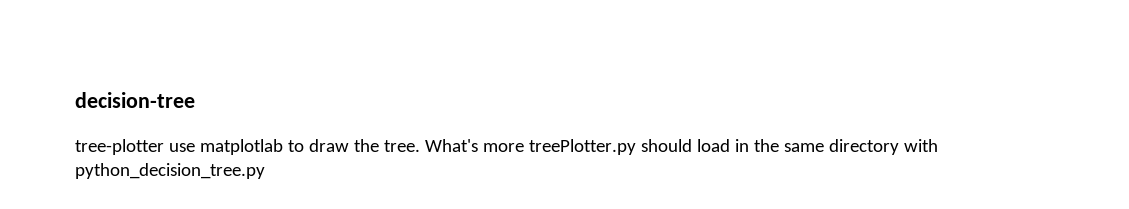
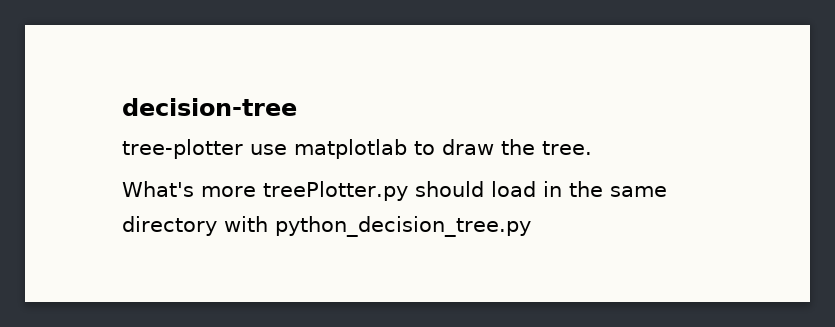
- tree-plotter use matplotlab to draw the tree. What's more treePlotter.py should load in the same directory with python_decision_tree.py
+ tree-plotter use matplotlab to draw the tree.
+ What's more treePlotter.py should load in the same directory with python_decision_tree.py

